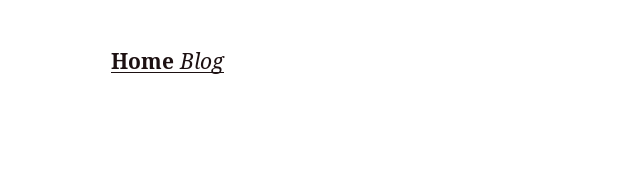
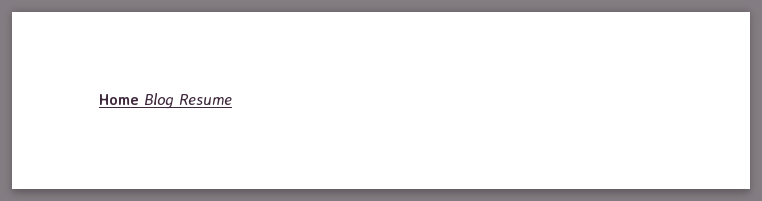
- Home Blog
+ Home Blog Resume

